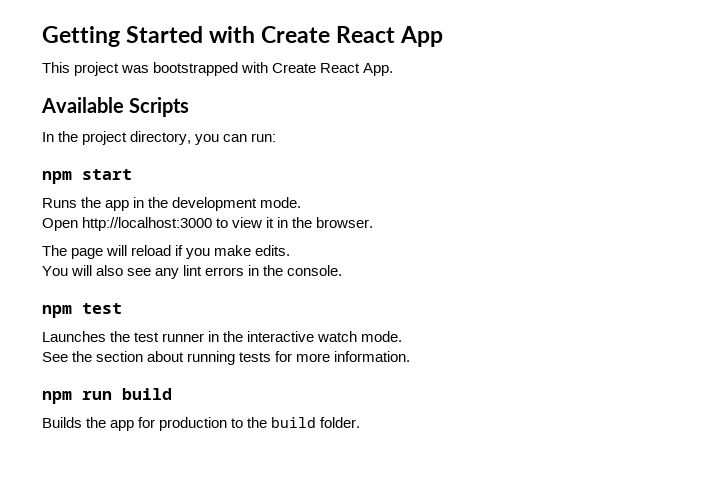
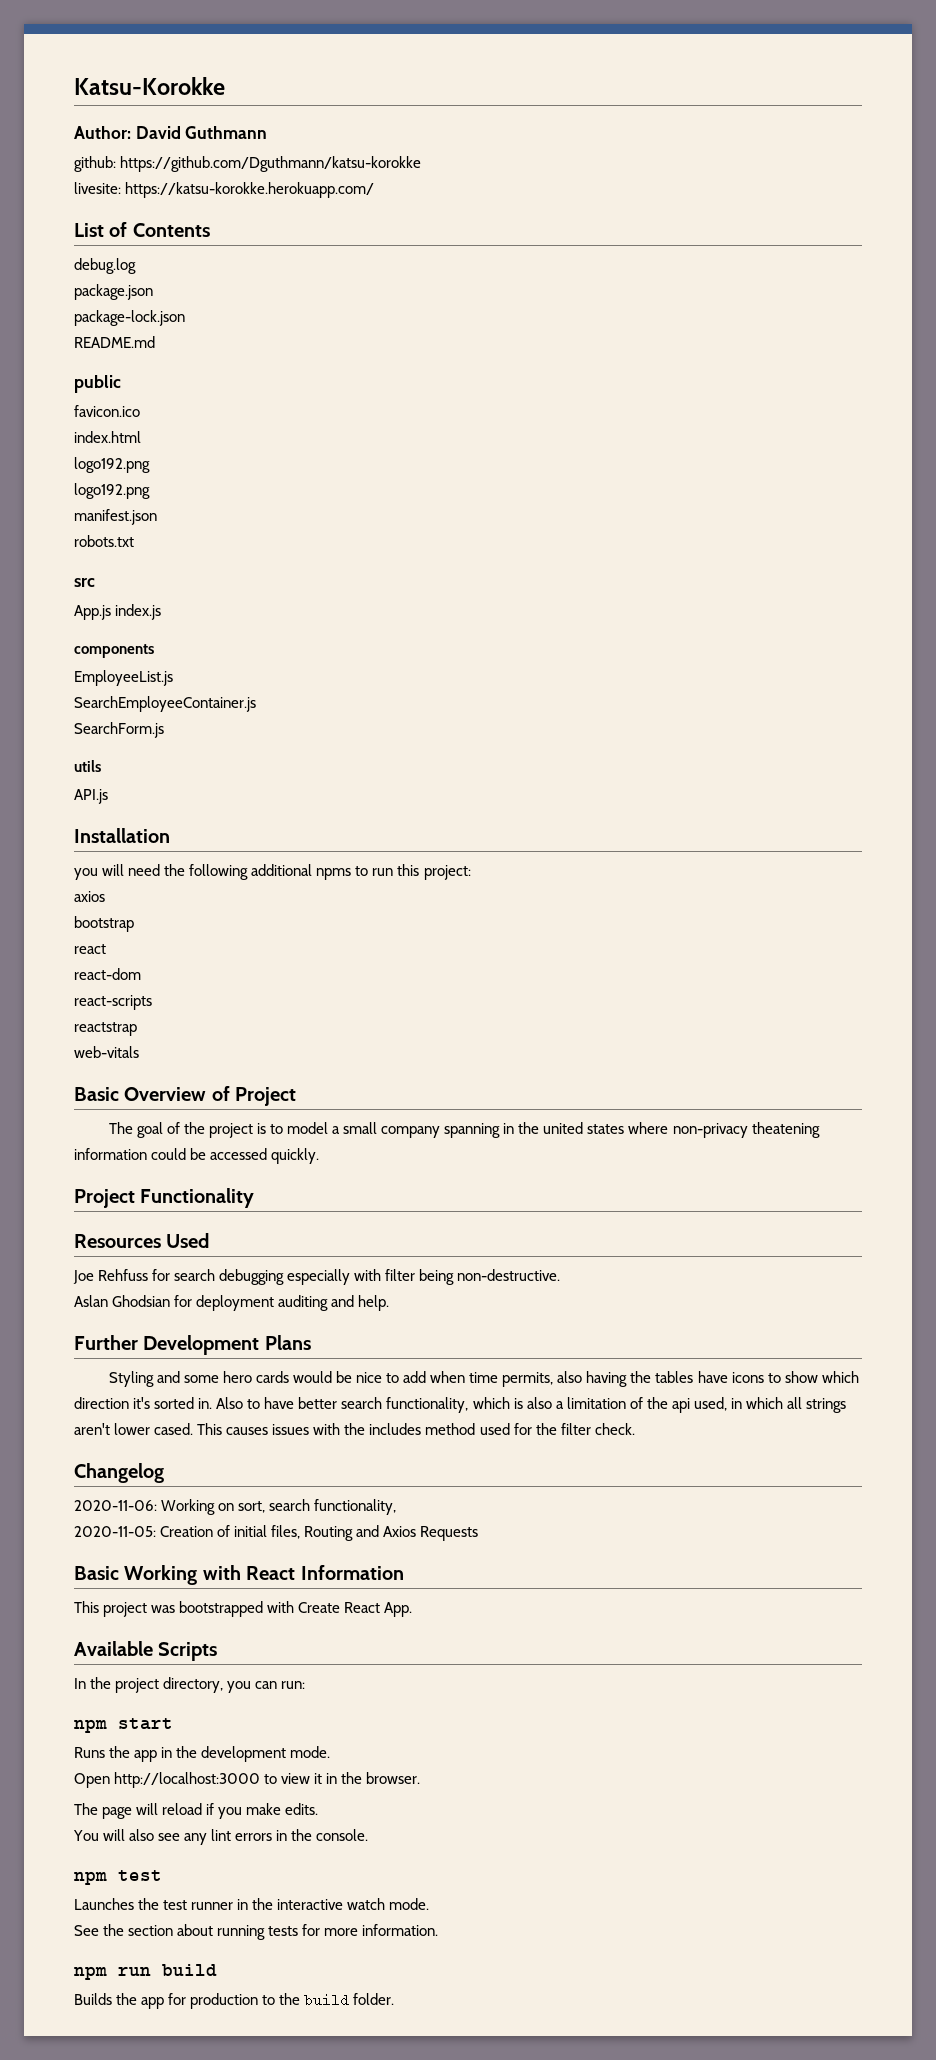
- Getting Started with Create React App
+ Katsu-Korokke
+ Author: David Guthmann
+ github: https://github.com/Dguthmann/katsu-korokke
+ livesite: https://katsu-korokke.herokuapp.com/
+ List of Contents
+ debug.log
+ package.json
+ package-lock.json
+ README.md
+ public
+ favicon.ico
+ index.html
+ logo192.png
+ logo192.png
+ manifest.json
+ robots.txt
+ src
+ App.js index.js
+ components
+ EmployeeList.js
+ SearchEmployeeContainer.js
+ SearchForm.js
+ utils
+ API.js
+ Installation
+ you will need the following additional npms to run this project:
+ axios
+ bootstrap
+ react
+ react-dom
+ react-scripts
+ reactstrap
+ web-vitals
+ Basic Overview of Project
+ The goal of the project is to model a small company spanning in the united states where non-privacy theatening information could be accessed quickly.
+ Project Functionality
+ Resources Used
+ Joe Rehfuss for search debugging especially with filter being non-destructive.
+ Aslan Ghodsian for deployment auditing and help.
+ Further Development Plans
+ Styling and some hero cards would be nice to add when time permits, also having the tables have icons to show which direction it's sorted in. Also to have better search functionality, which is also a limitation of the api used, in which all strings aren't lower cased. This causes issues with the includes method used for the filter check.
+ Changelog
+ 2020-11-06: Working on sort, search functionality,
+ 2020-11-05: Creation of initial files, Routing and Axios Requests
+ Basic Working with React Information

